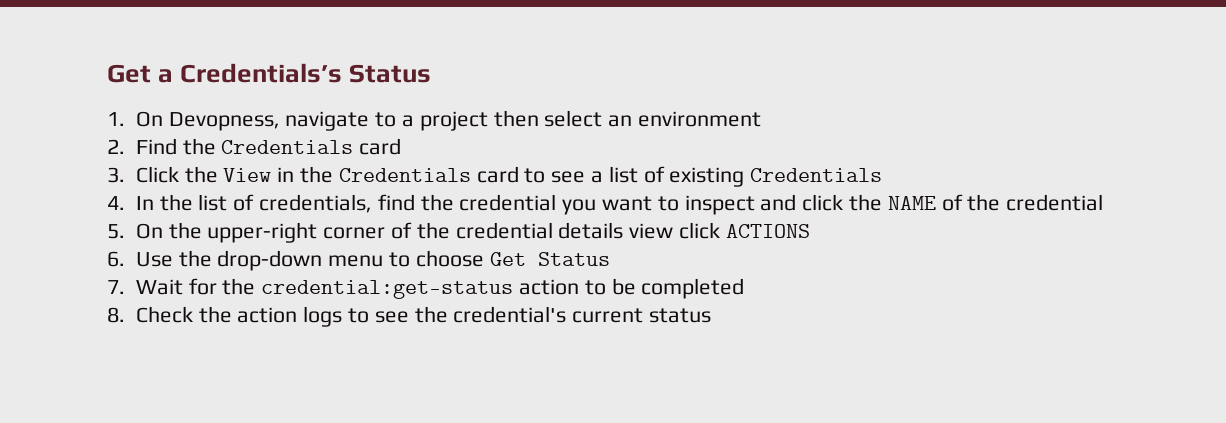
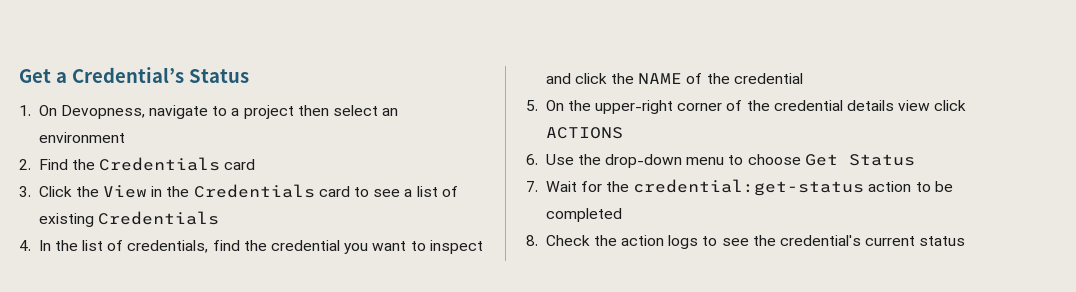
- Get a Credentials’s Status
+ Get a Credential’s Status

